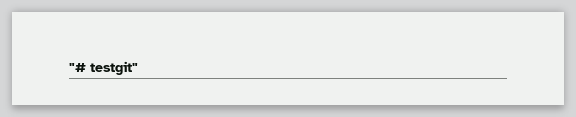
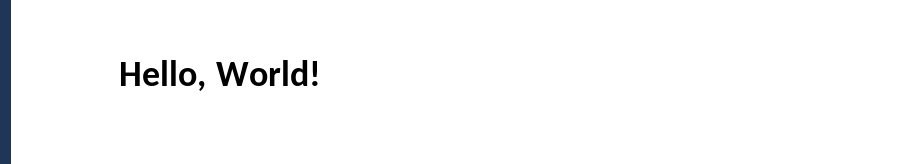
- "# testgit"
+ Hello, World!

